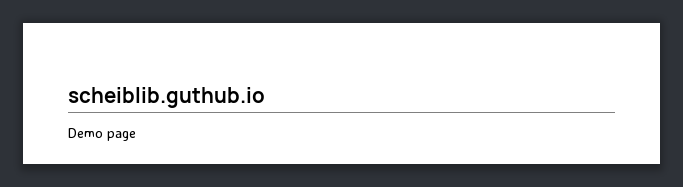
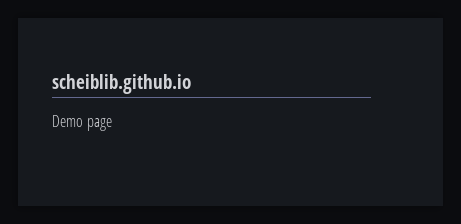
- scheiblib.guthub.io
+ scheiblib.github.io

